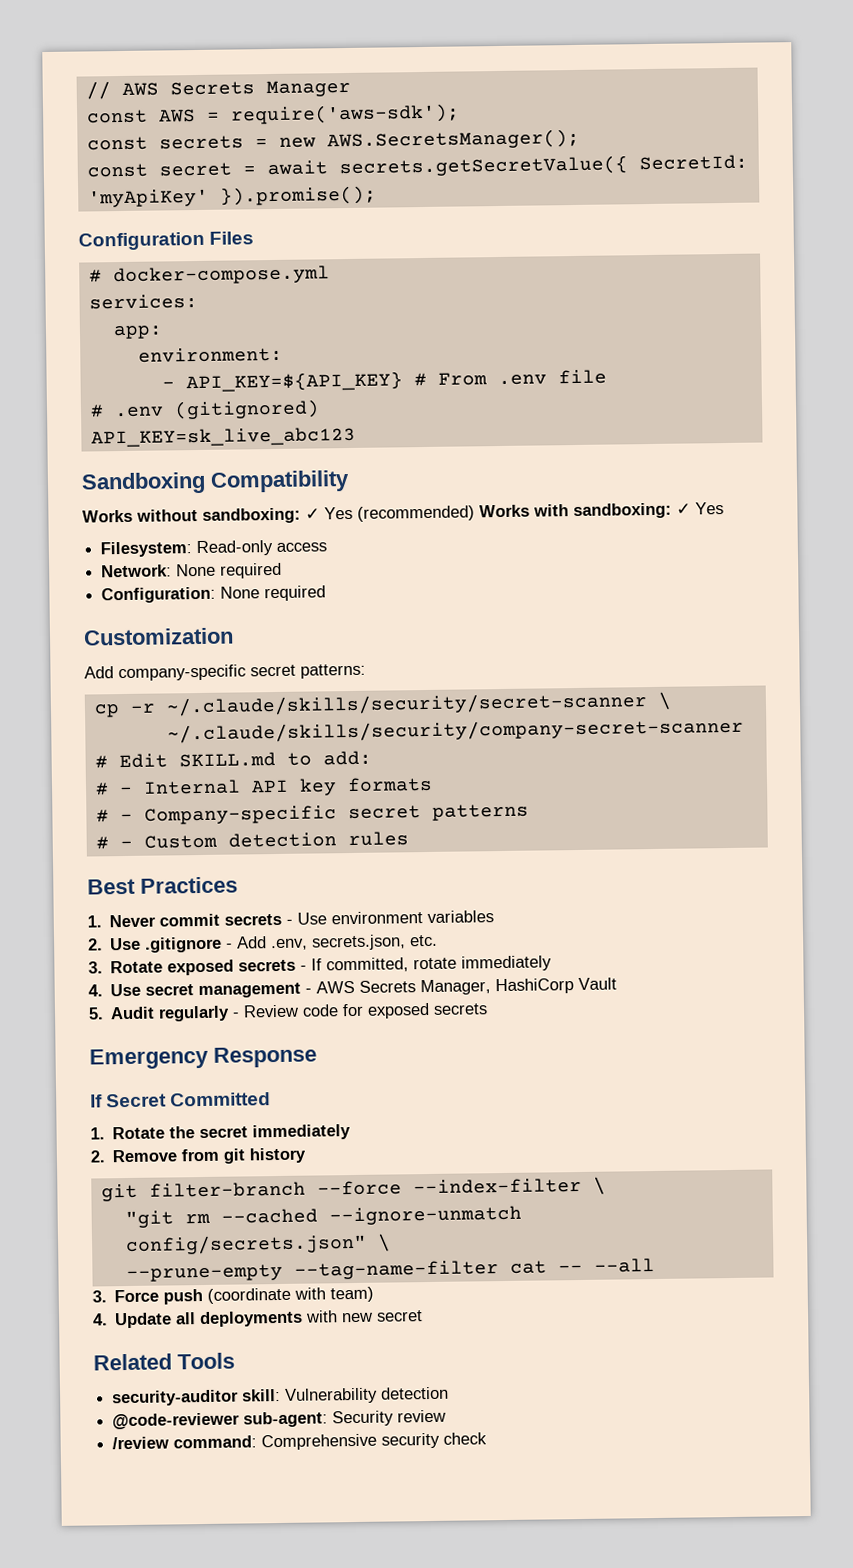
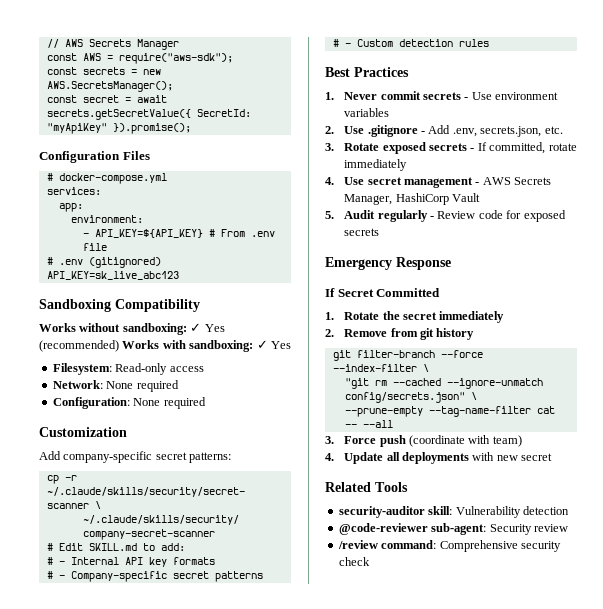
- const AWS = require('aws-sdk');
+ const AWS = require("aws-sdk");
- const secret = await secrets.getSecretValue({ SecretId: 'myApiKey' }).promise();
+ const secret = await secrets.getSecretValue({ SecretId: "myApiKey" }).promise();

